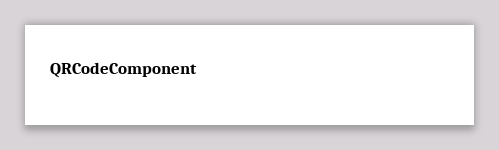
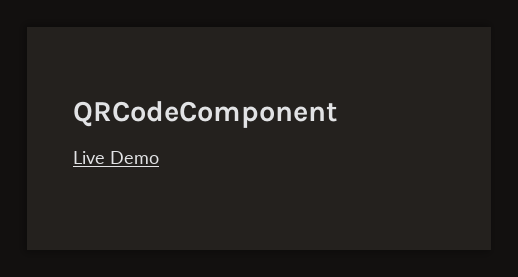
+ Live Demo

